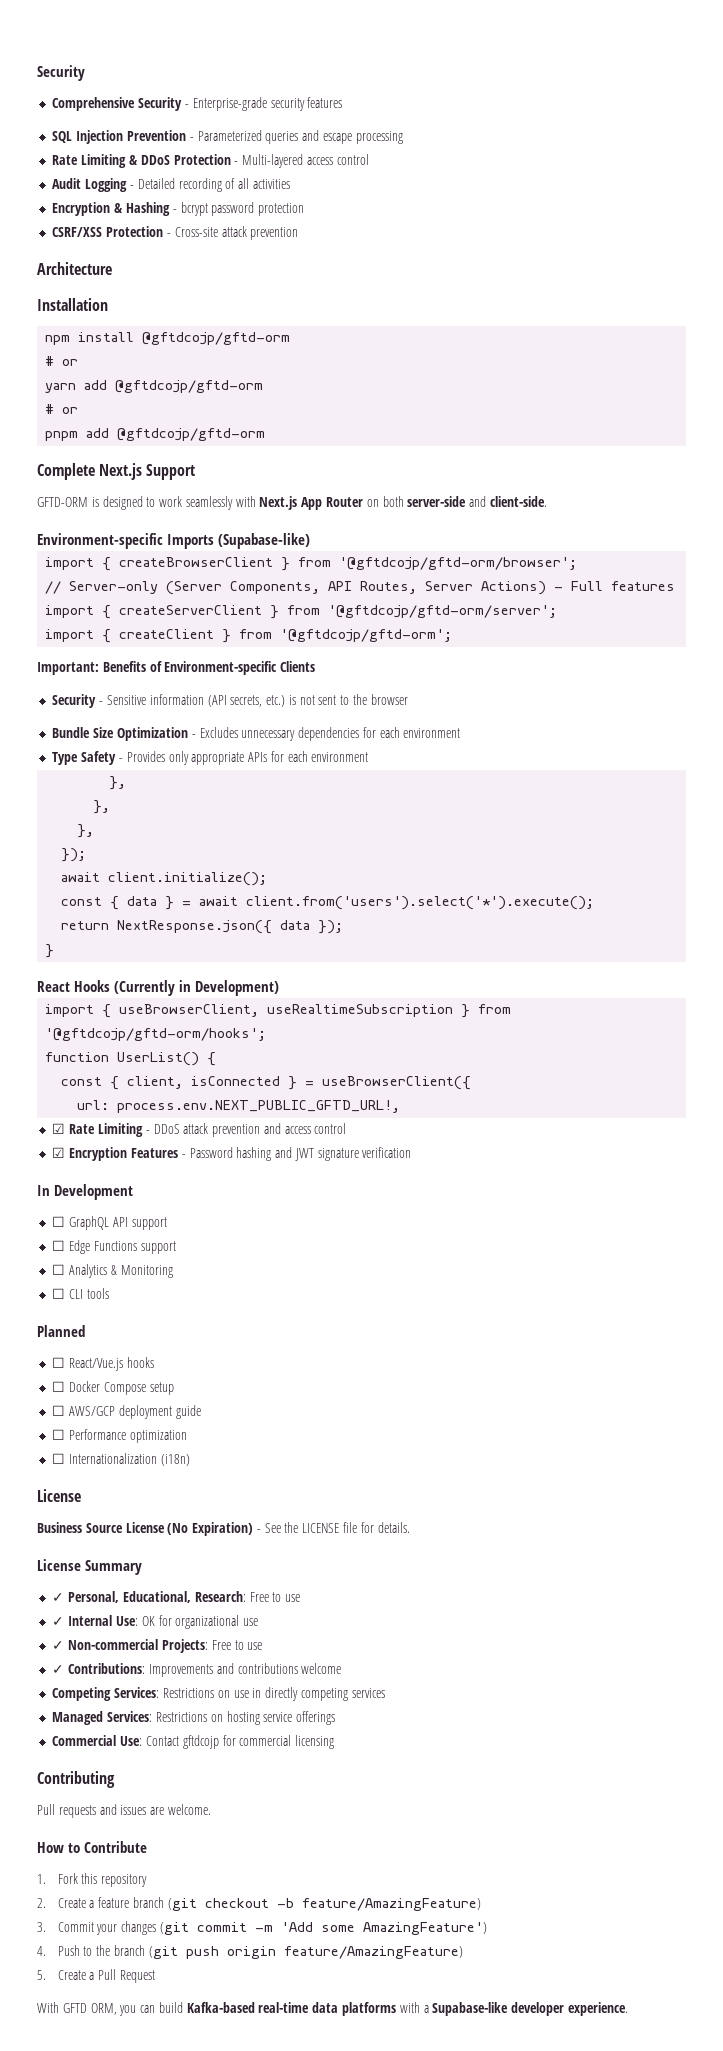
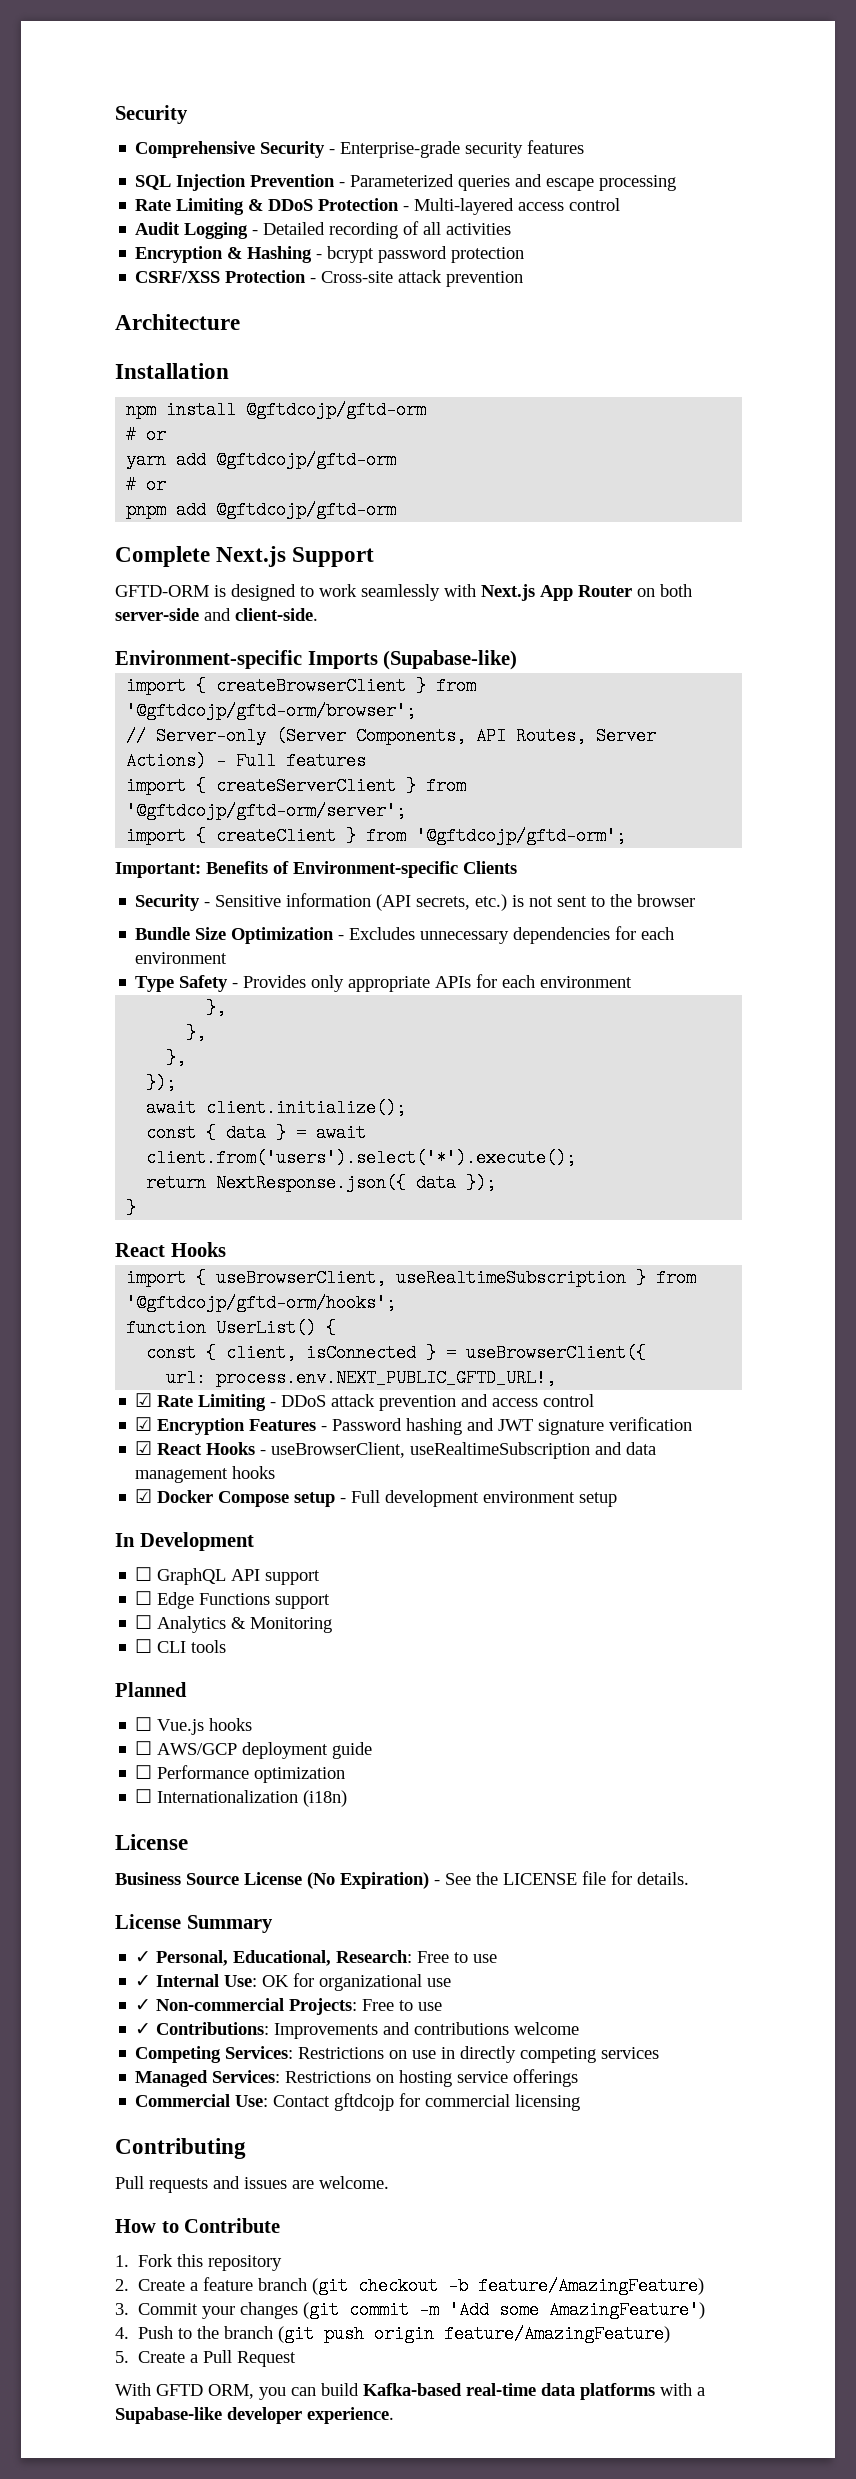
  return NextResponse.json({ data });
  }
- React Hooks (Currently in Development)
+ React Hooks
+ ☑ React Hooks - useBrowserClient, useRealtimeSubscription and data management hooks
+ ☑ Docker Compose setup - Full development environment setup
- ☐ React/Vue.js hooks
- ☐ Docker Compose setup
+ ☐ Vue.js hooks

